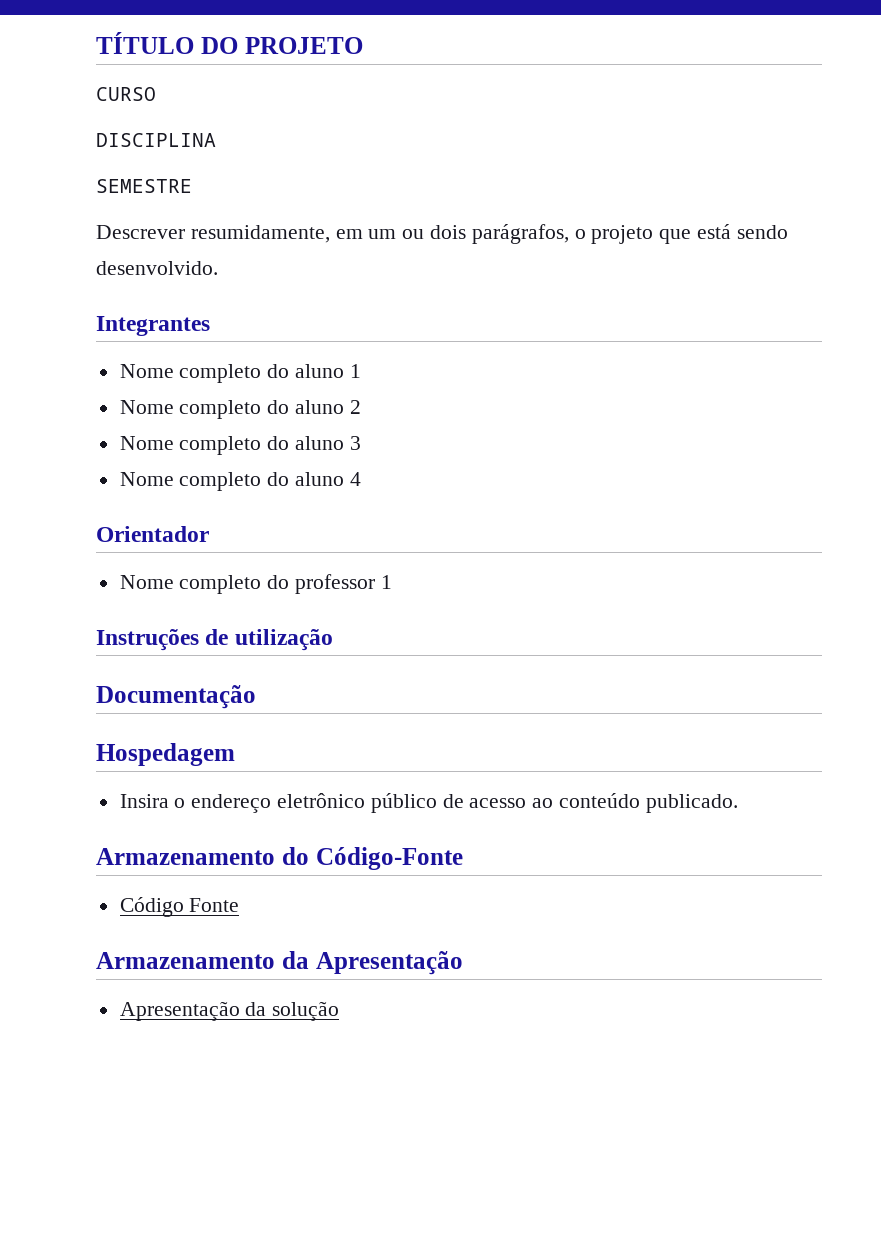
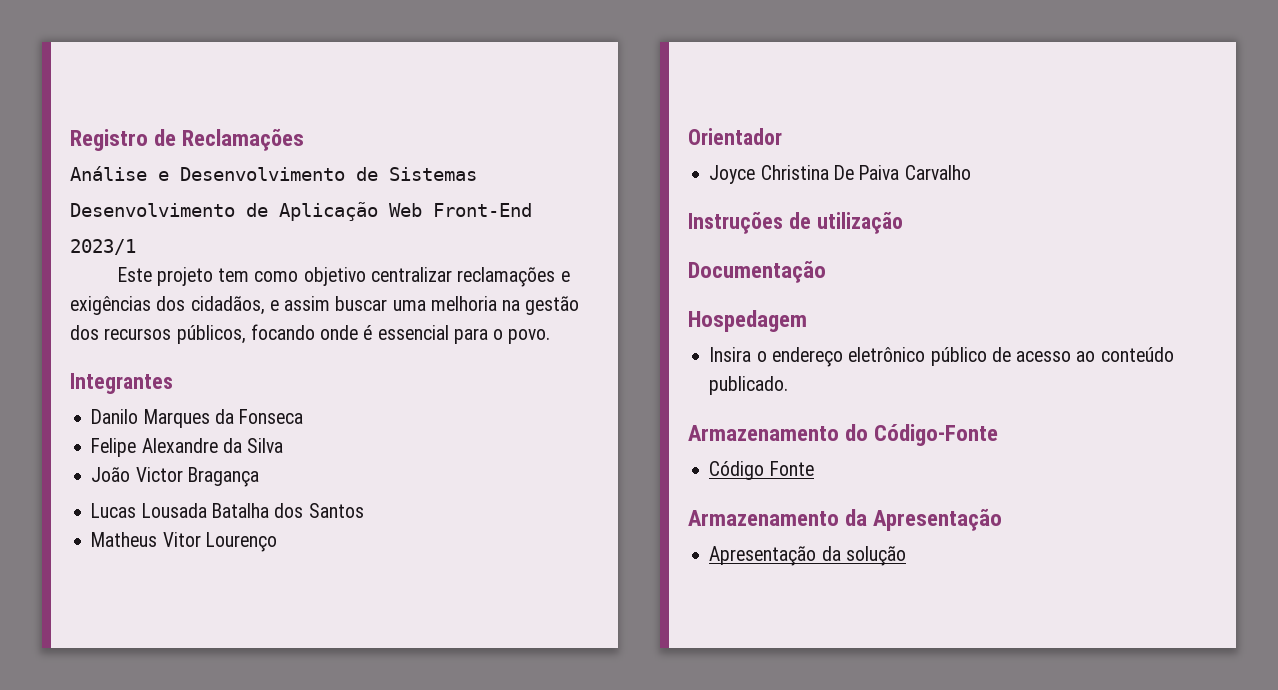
- TÍTULO DO PROJETO
- CURSO
- DISCIPLINA
- SEMESTRE
- Descrever resumidamente, em um ou dois parágrafos, o projeto que está sendo desenvolvido.
+ Registro de Reclamações
+ Análise e Desenvolvimento de Sistemas
+ Desenvolvimento de Aplicação Web Front-End
+ 2023/1
+ Este projeto tem como objetivo centralizar reclamações e exigências dos cidadãos, e assim buscar uma melhoria na gestão dos recursos públicos, focando onde é essencial para o povo.
  Integrantes
- Nome completo do aluno 1
- Nome completo do aluno 2
- Nome completo do aluno 3
- Nome completo do aluno 4
+ Danilo Marques da Fonseca
+ Felipe Alexandre da Silva
+ João Victor Bragança
+ Lucas Lousada Batalha dos Santos
+ Matheus Vitor Lourenço
  Orientador
- Nome completo do professor 1
+ Joyce Christina De Paiva Carvalho

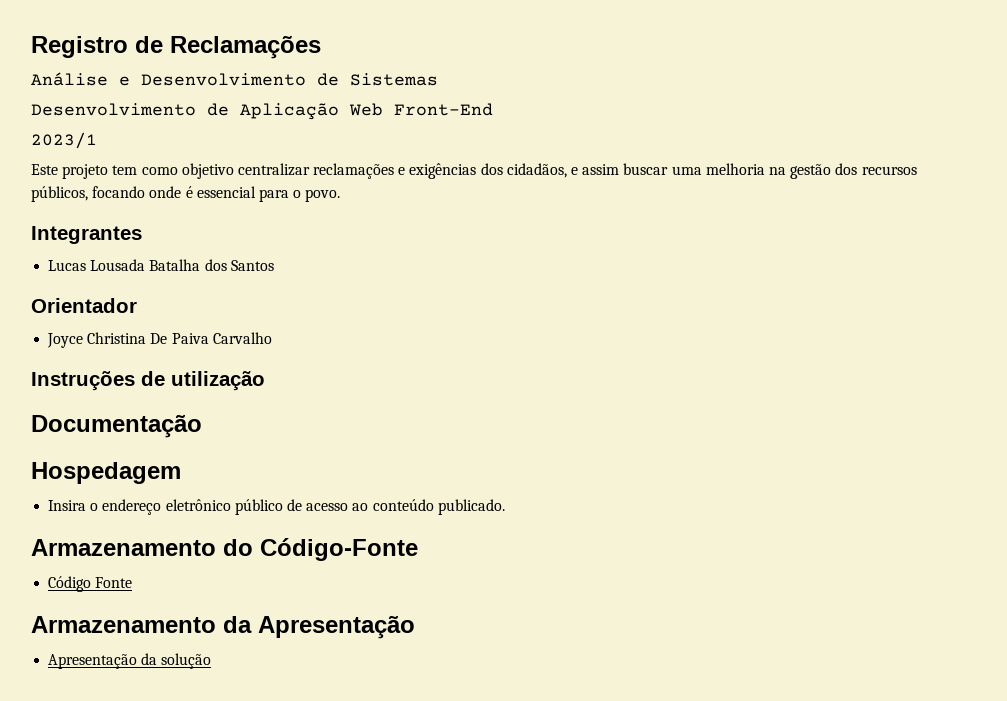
- Danilo Marques da Fonseca
- Felipe Alexandre da Silva
- João Victor Bragança
- Matheus Vitor Lourenço

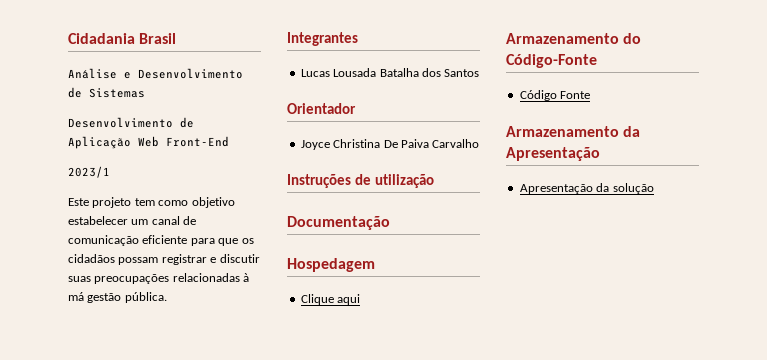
- Registro de Reclamações
+ Cidadania Brasil
- Este projeto tem como objetivo centralizar reclamações e exigências dos cidadãos, e assim buscar uma melhoria na gestão dos recursos públicos, focando onde é essencial para o povo.
+ Este projeto tem como objetivo estabelecer um canal de comunicação eficiente para que os cidadãos possam registrar e discutir suas preocupações relacionadas à má gestão pública.
- Insira o endereço eletrônico público de acesso ao conteúdo publicado.
+ Clique aqui

